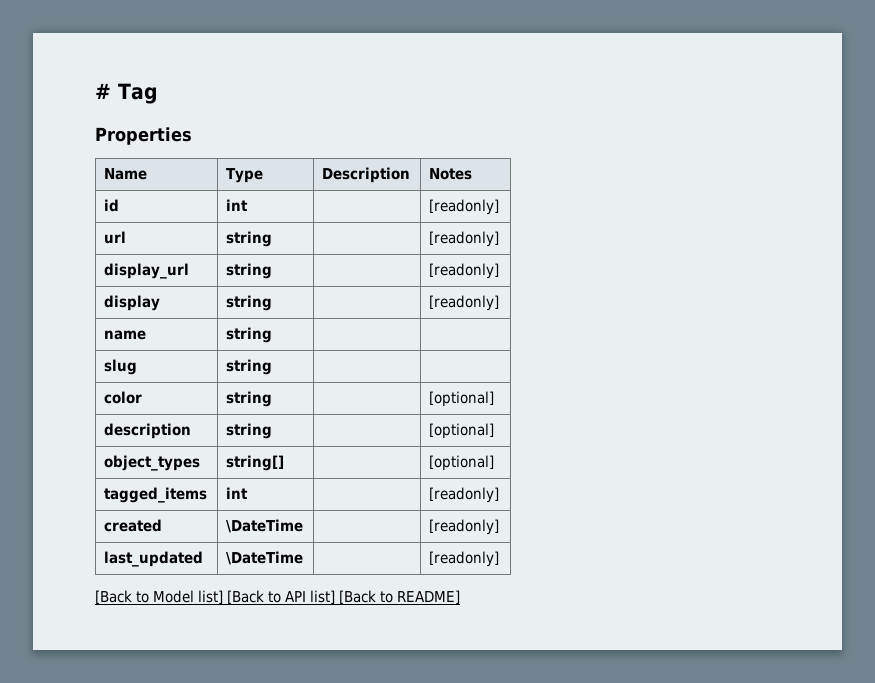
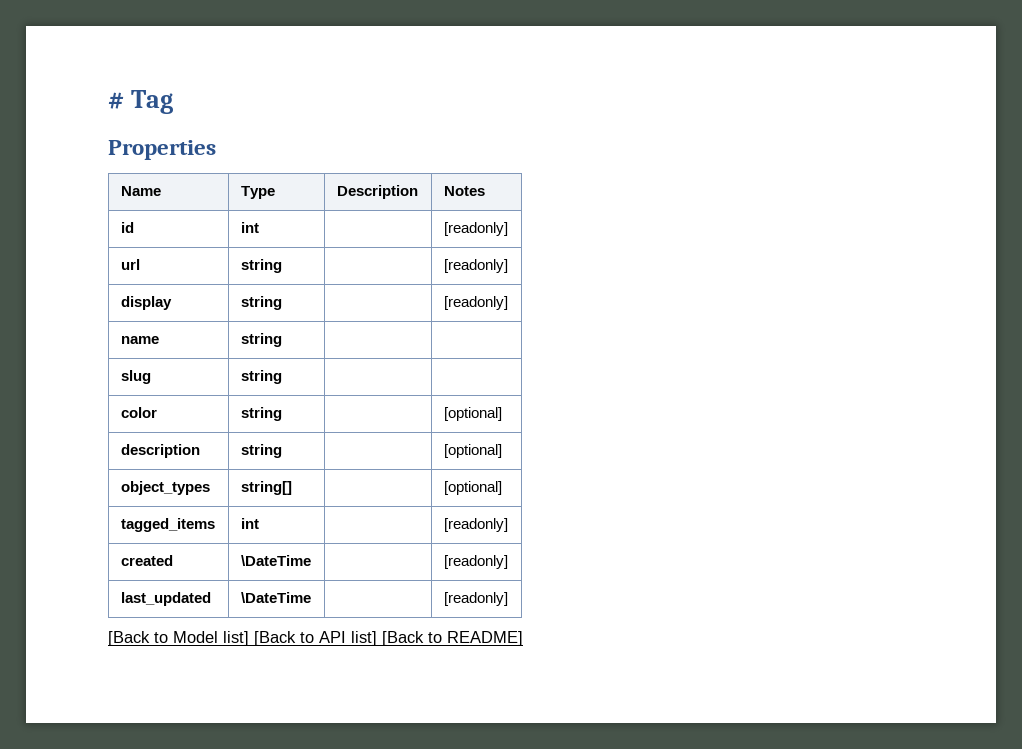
- display_url | string | | [readonly]

